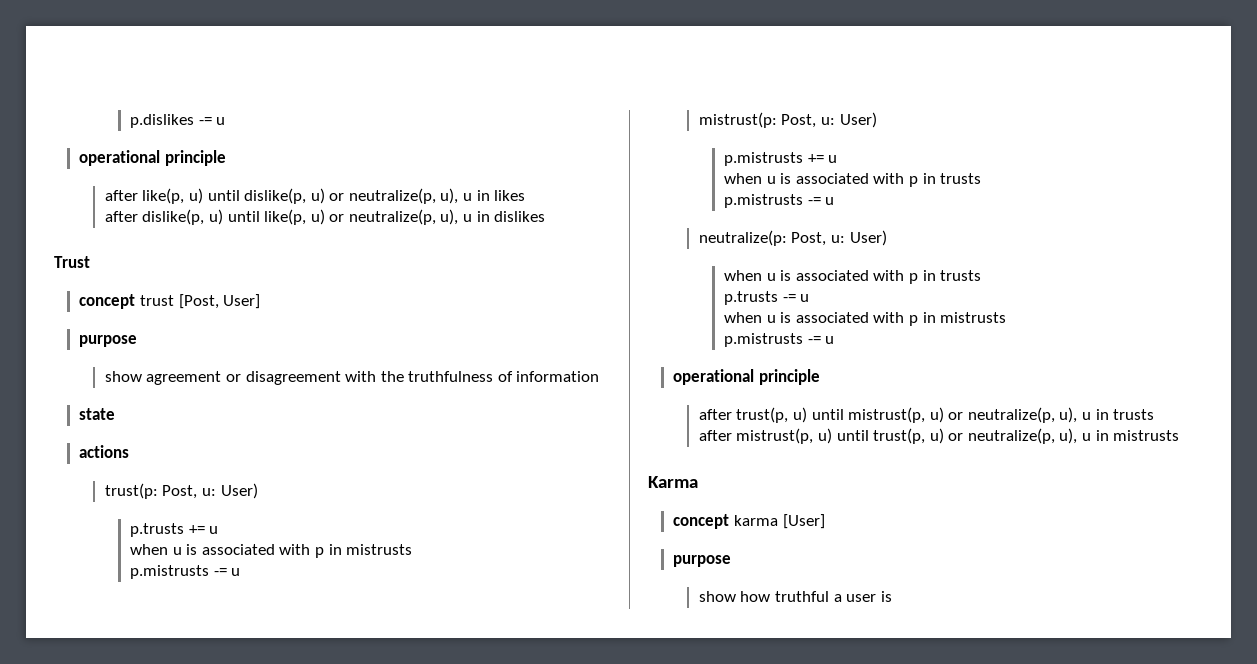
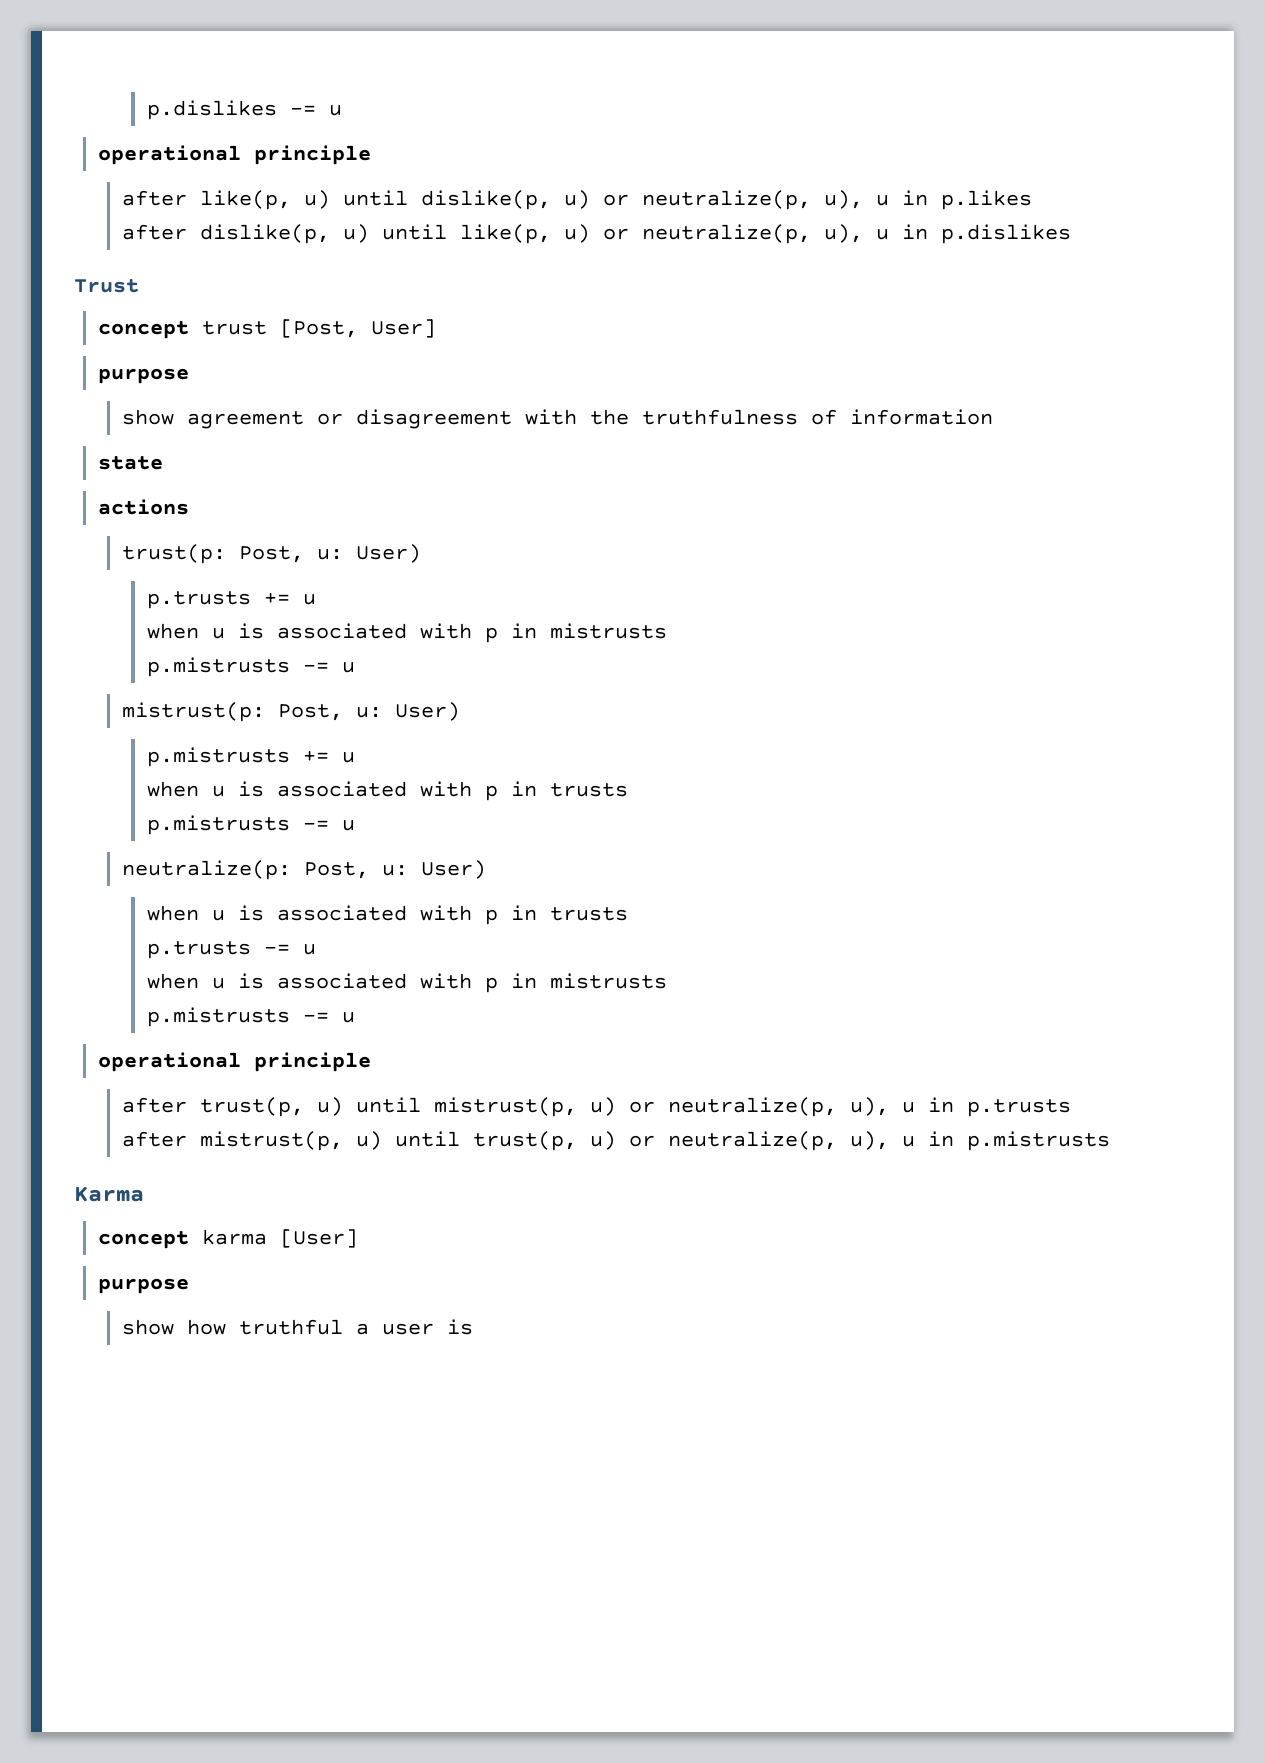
- after like(p, u) until dislike(p, u) or neutralize(p, u), u in likes
+ after like(p, u) until dislike(p, u) or neutralize(p, u), u in p.likes
- after dislike(p, u) until like(p, u) or neutralize(p, u), u in dislikes
+ after dislike(p, u) until like(p, u) or neutralize(p, u), u in p.dislikes
- after trust(p, u) until mistrust(p, u) or neutralize(p, u), u in trusts
+ after trust(p, u) until mistrust(p, u) or neutralize(p, u), u in p.trusts
- after mistrust(p, u) until trust(p, u) or neutralize(p, u), u in mistrusts
+ after mistrust(p, u) until trust(p, u) or neutralize(p, u), u in p.mistrusts

